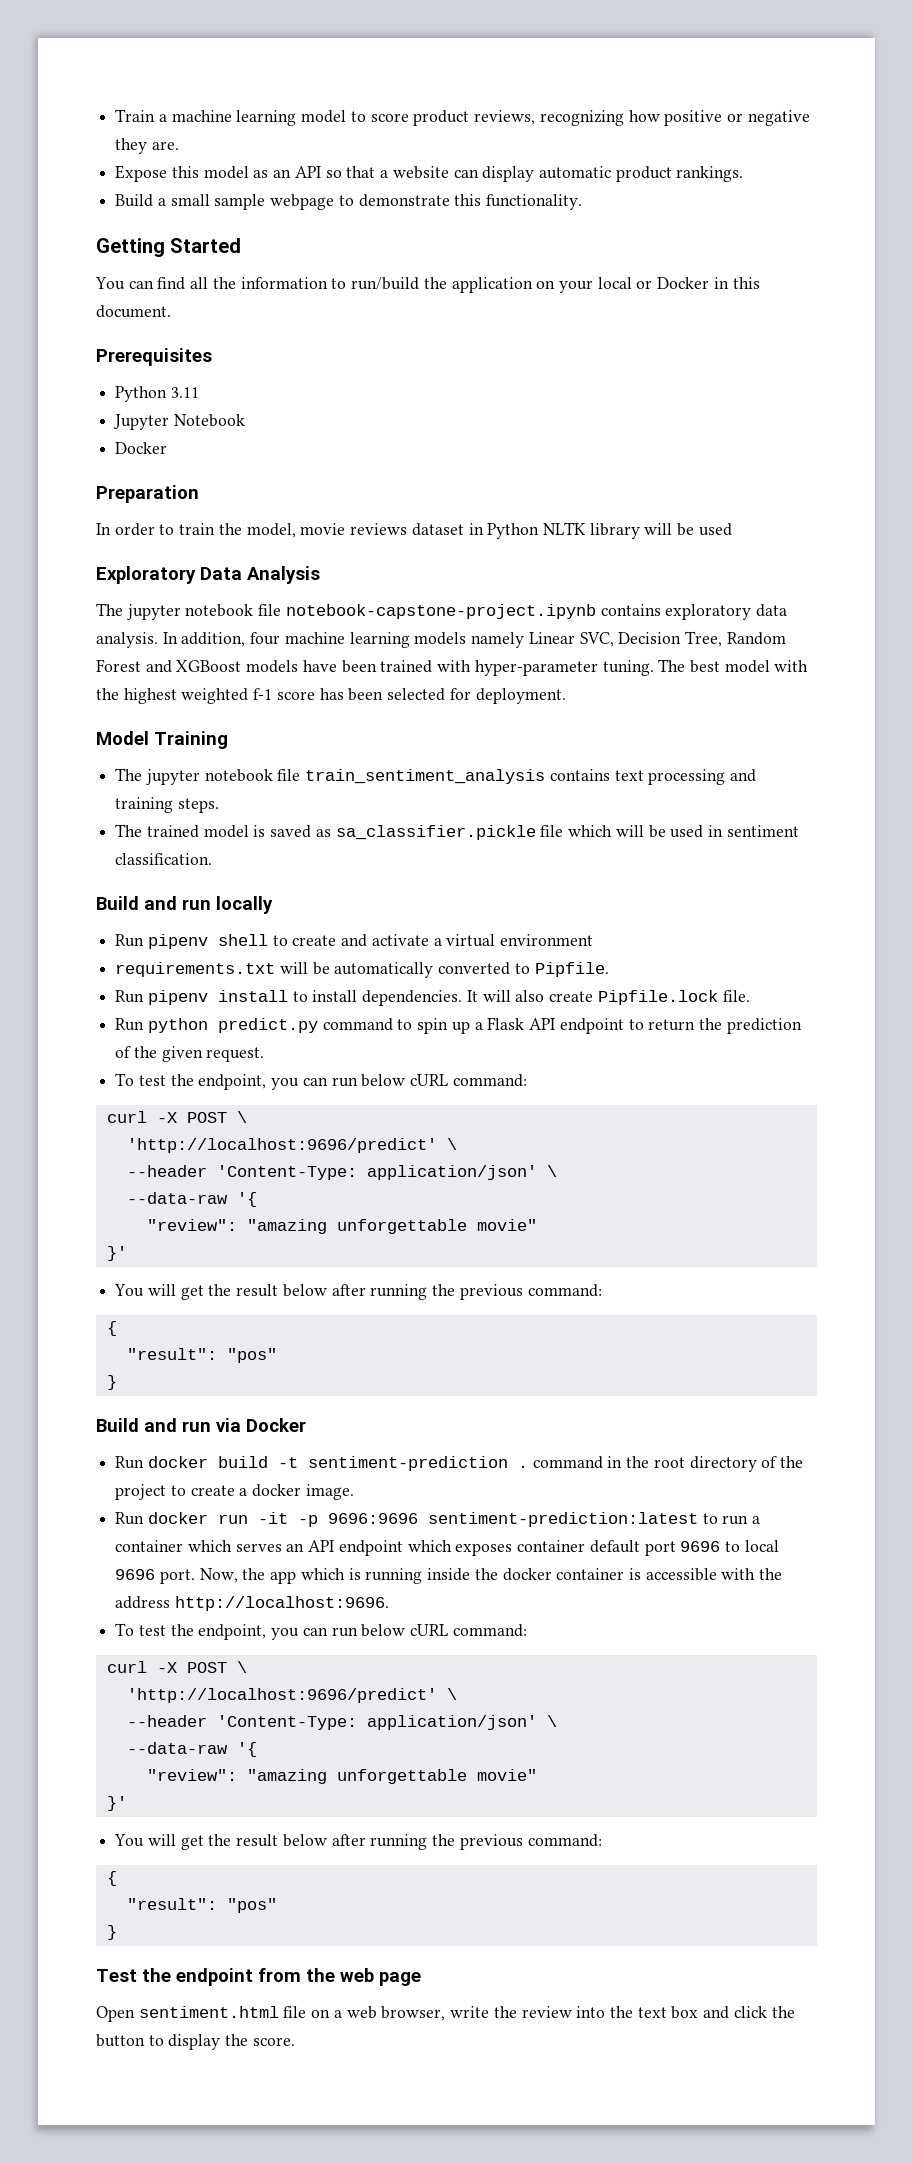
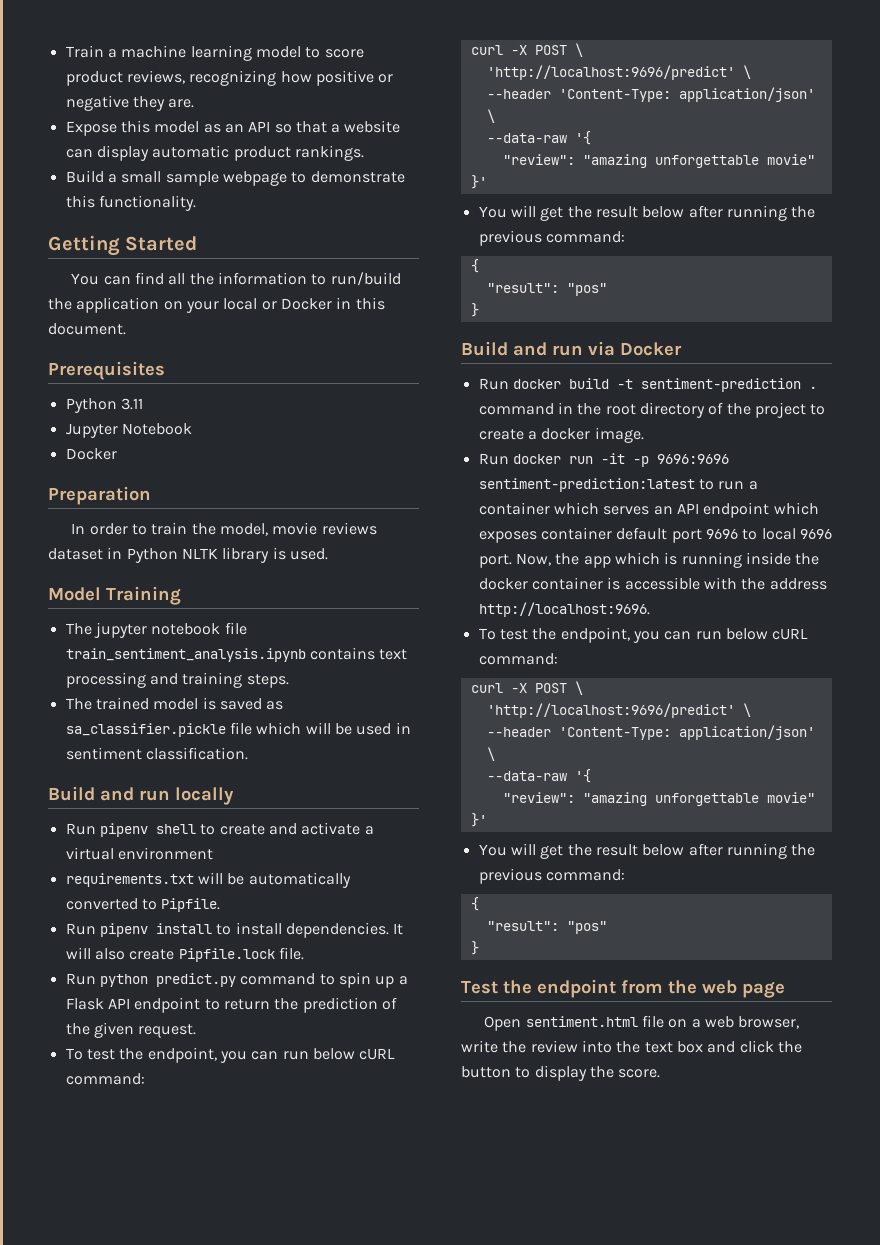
- In order to train the model, movie reviews dataset in Python NLTK library will be used
- Exploratory Data Analysis
- The jupyter notebook file notebook-capstone-project.ipynb contains exploratory data analysis. In addition, four machine learning models namely Linear SVC, Decision Tree, Random Forest and XGBoost models have been trained with hyper-parameter tuning. The best model with the highest weighted f-1 score has been selected for deployment.
+ In order to train the model, movie reviews dataset in Python NLTK library is used.
- The jupyter notebook file train_sentiment_analysis contains text processing and training steps.
+ The jupyter notebook file train_sentiment_analysis.ipynb contains text processing and training steps.

